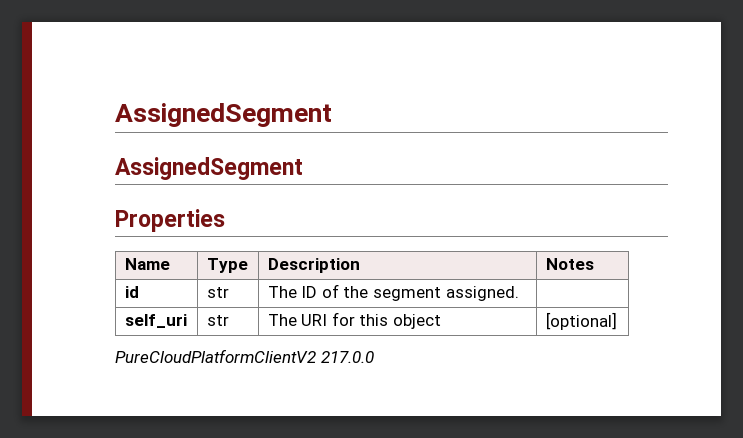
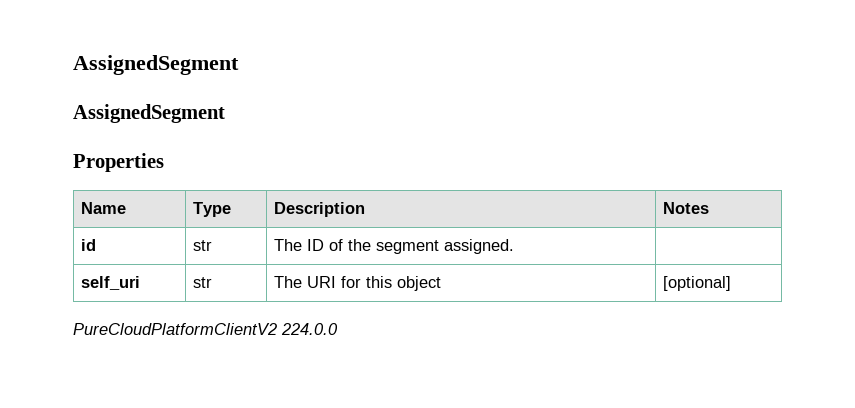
- PureCloudPlatformClientV2 217.0.0
+ PureCloudPlatformClientV2 224.0.0

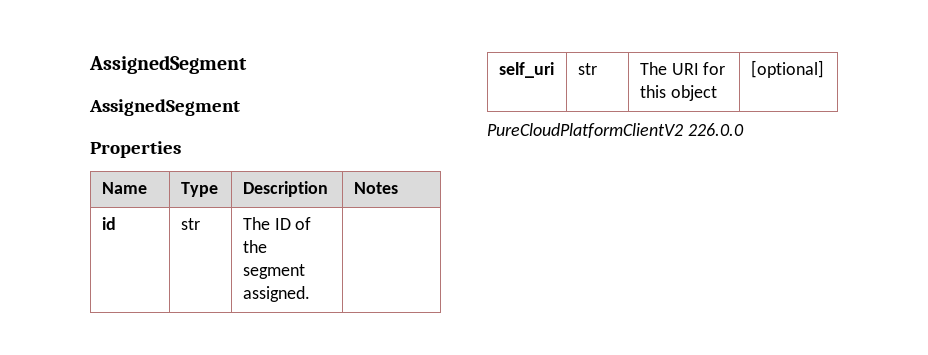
- PureCloudPlatformClientV2 224.0.0
+ PureCloudPlatformClientV2 226.0.0

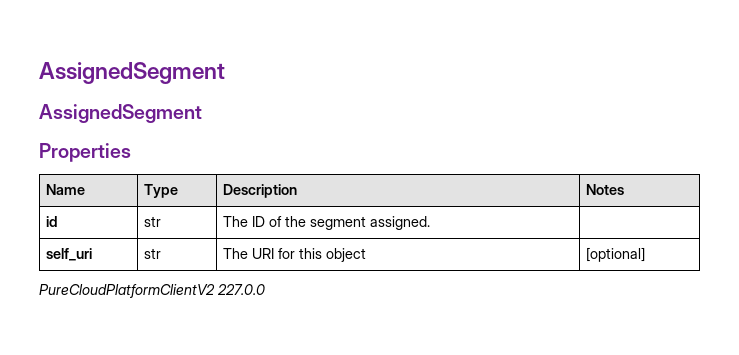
- PureCloudPlatformClientV2 226.0.0
+ PureCloudPlatformClientV2 227.0.0

